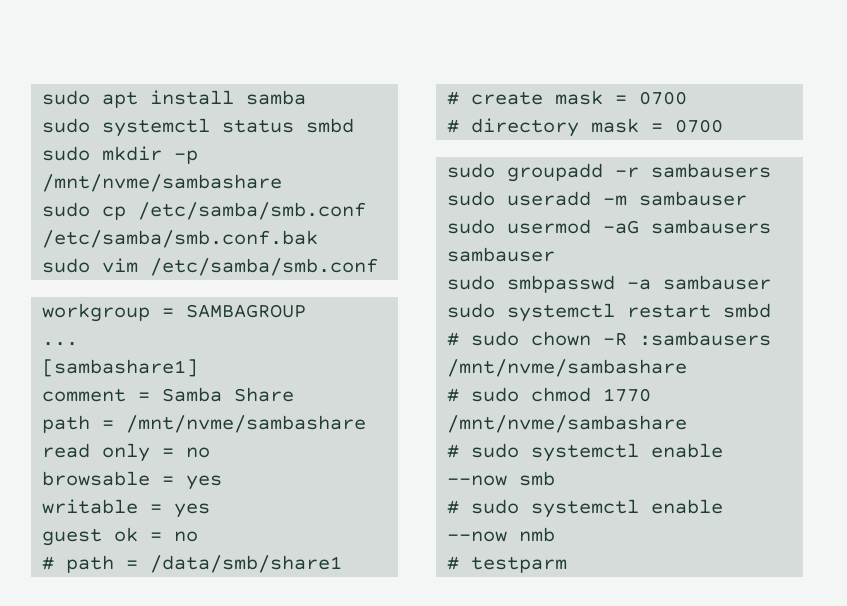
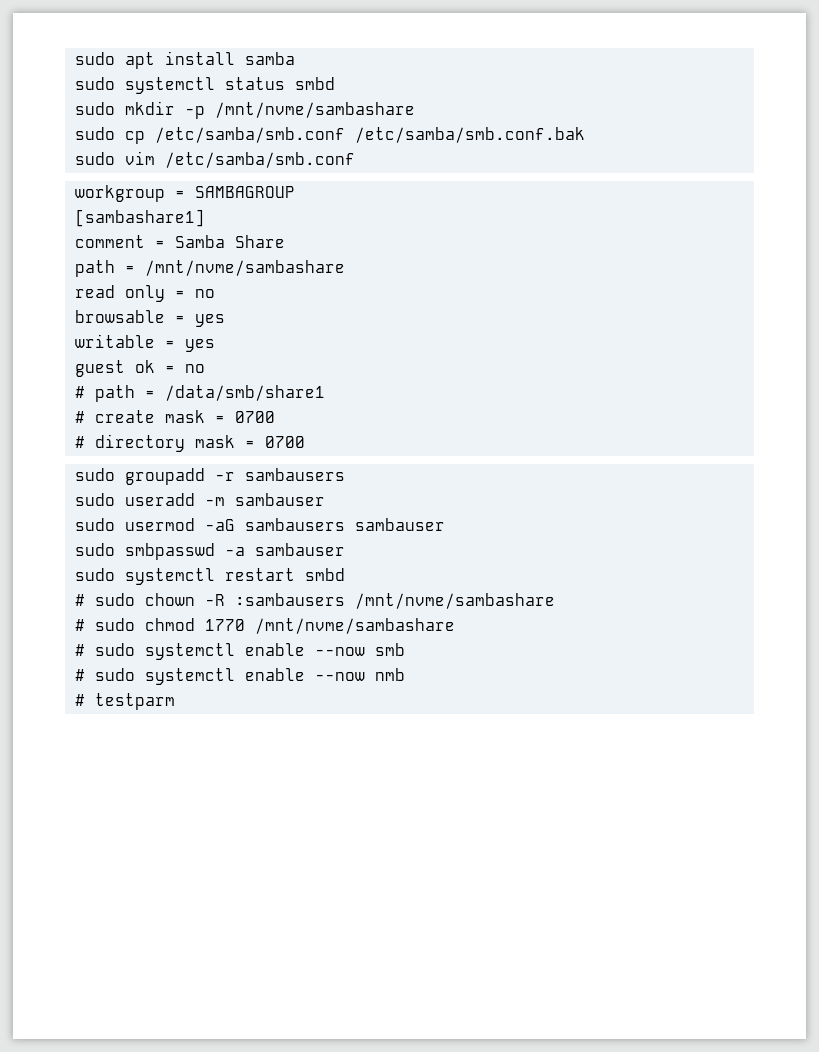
- ...

